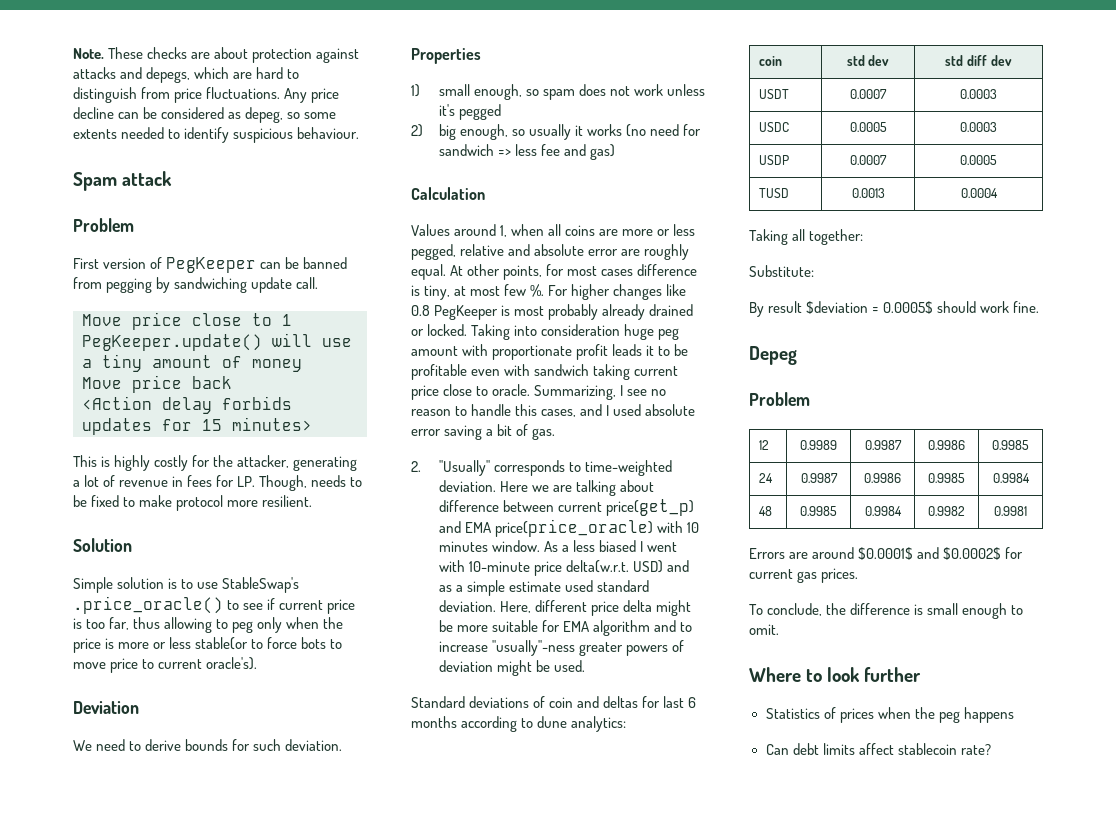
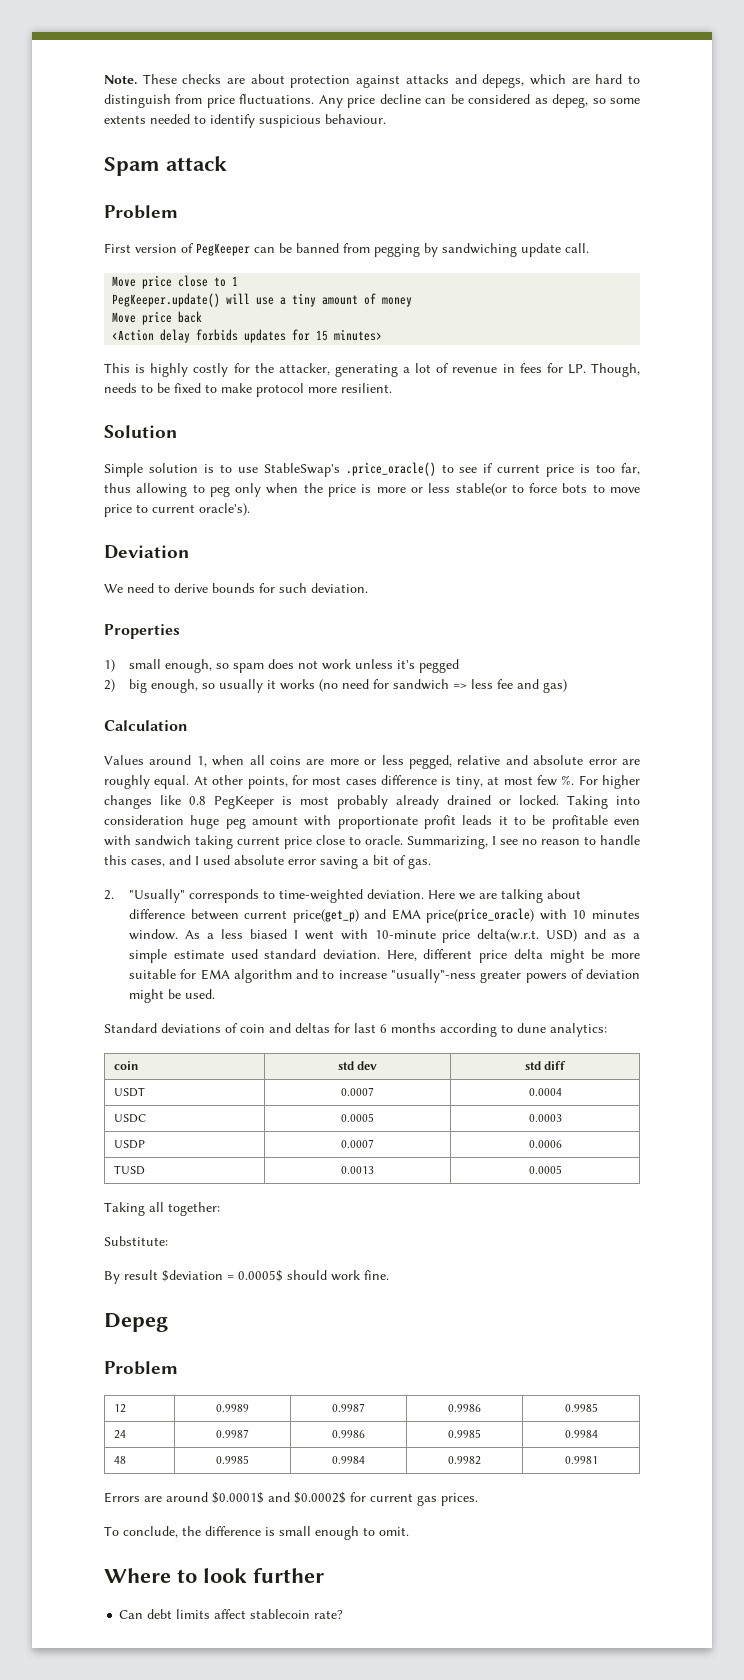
- coin | std dev | std diff dev
+ coin | std dev | std diff
- USDT | 0.0007 | 0.0003
+ USDT | 0.0007 | 0.0004
- USDP | 0.0007 | 0.0005
+ USDP | 0.0007 | 0.0006
- TUSD | 0.0013 | 0.0004
+ TUSD | 0.0013 | 0.0005
- Statistics of prices when the peg happens

